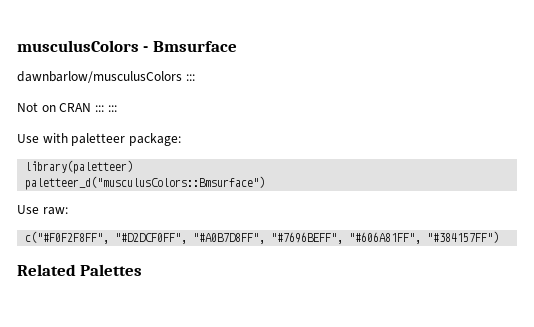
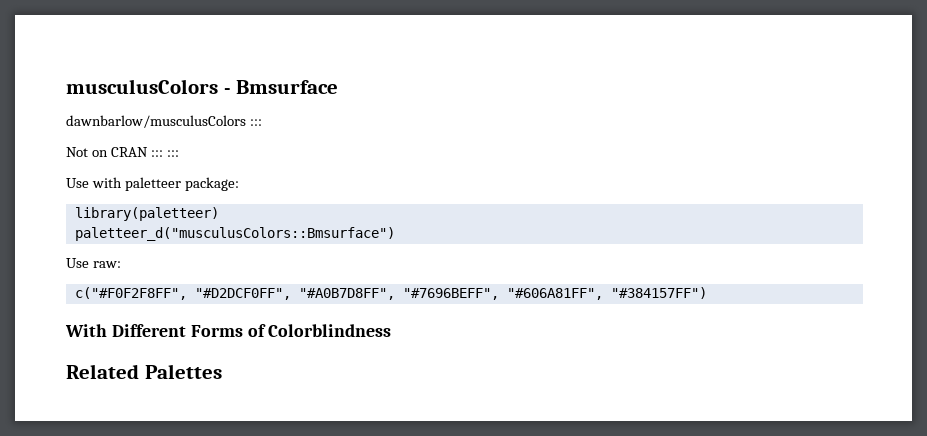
+ With Different Forms of Colorblindness

